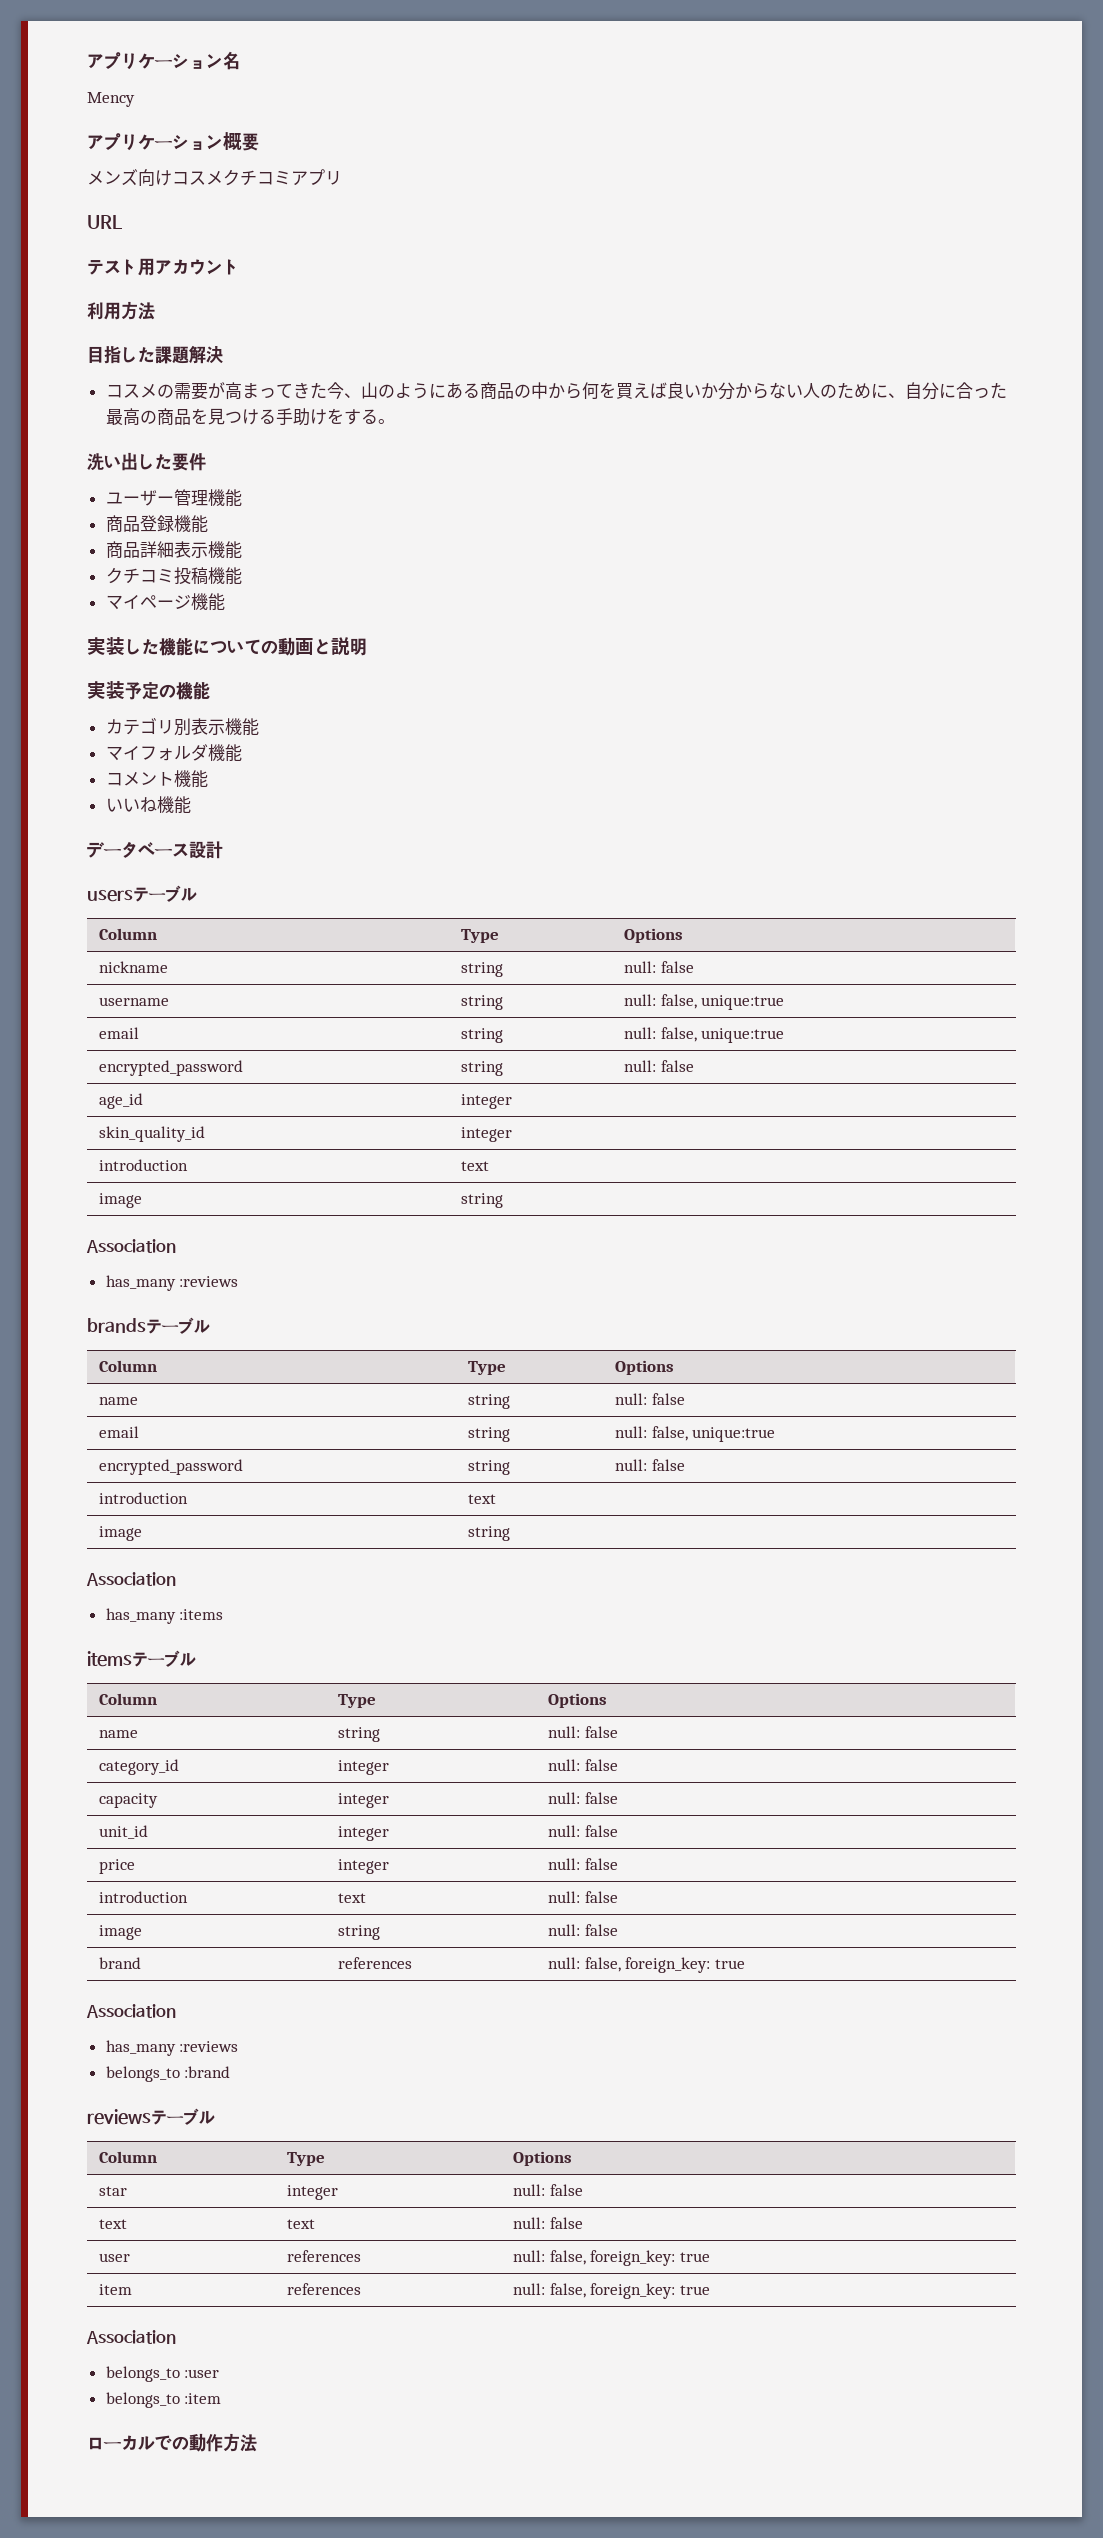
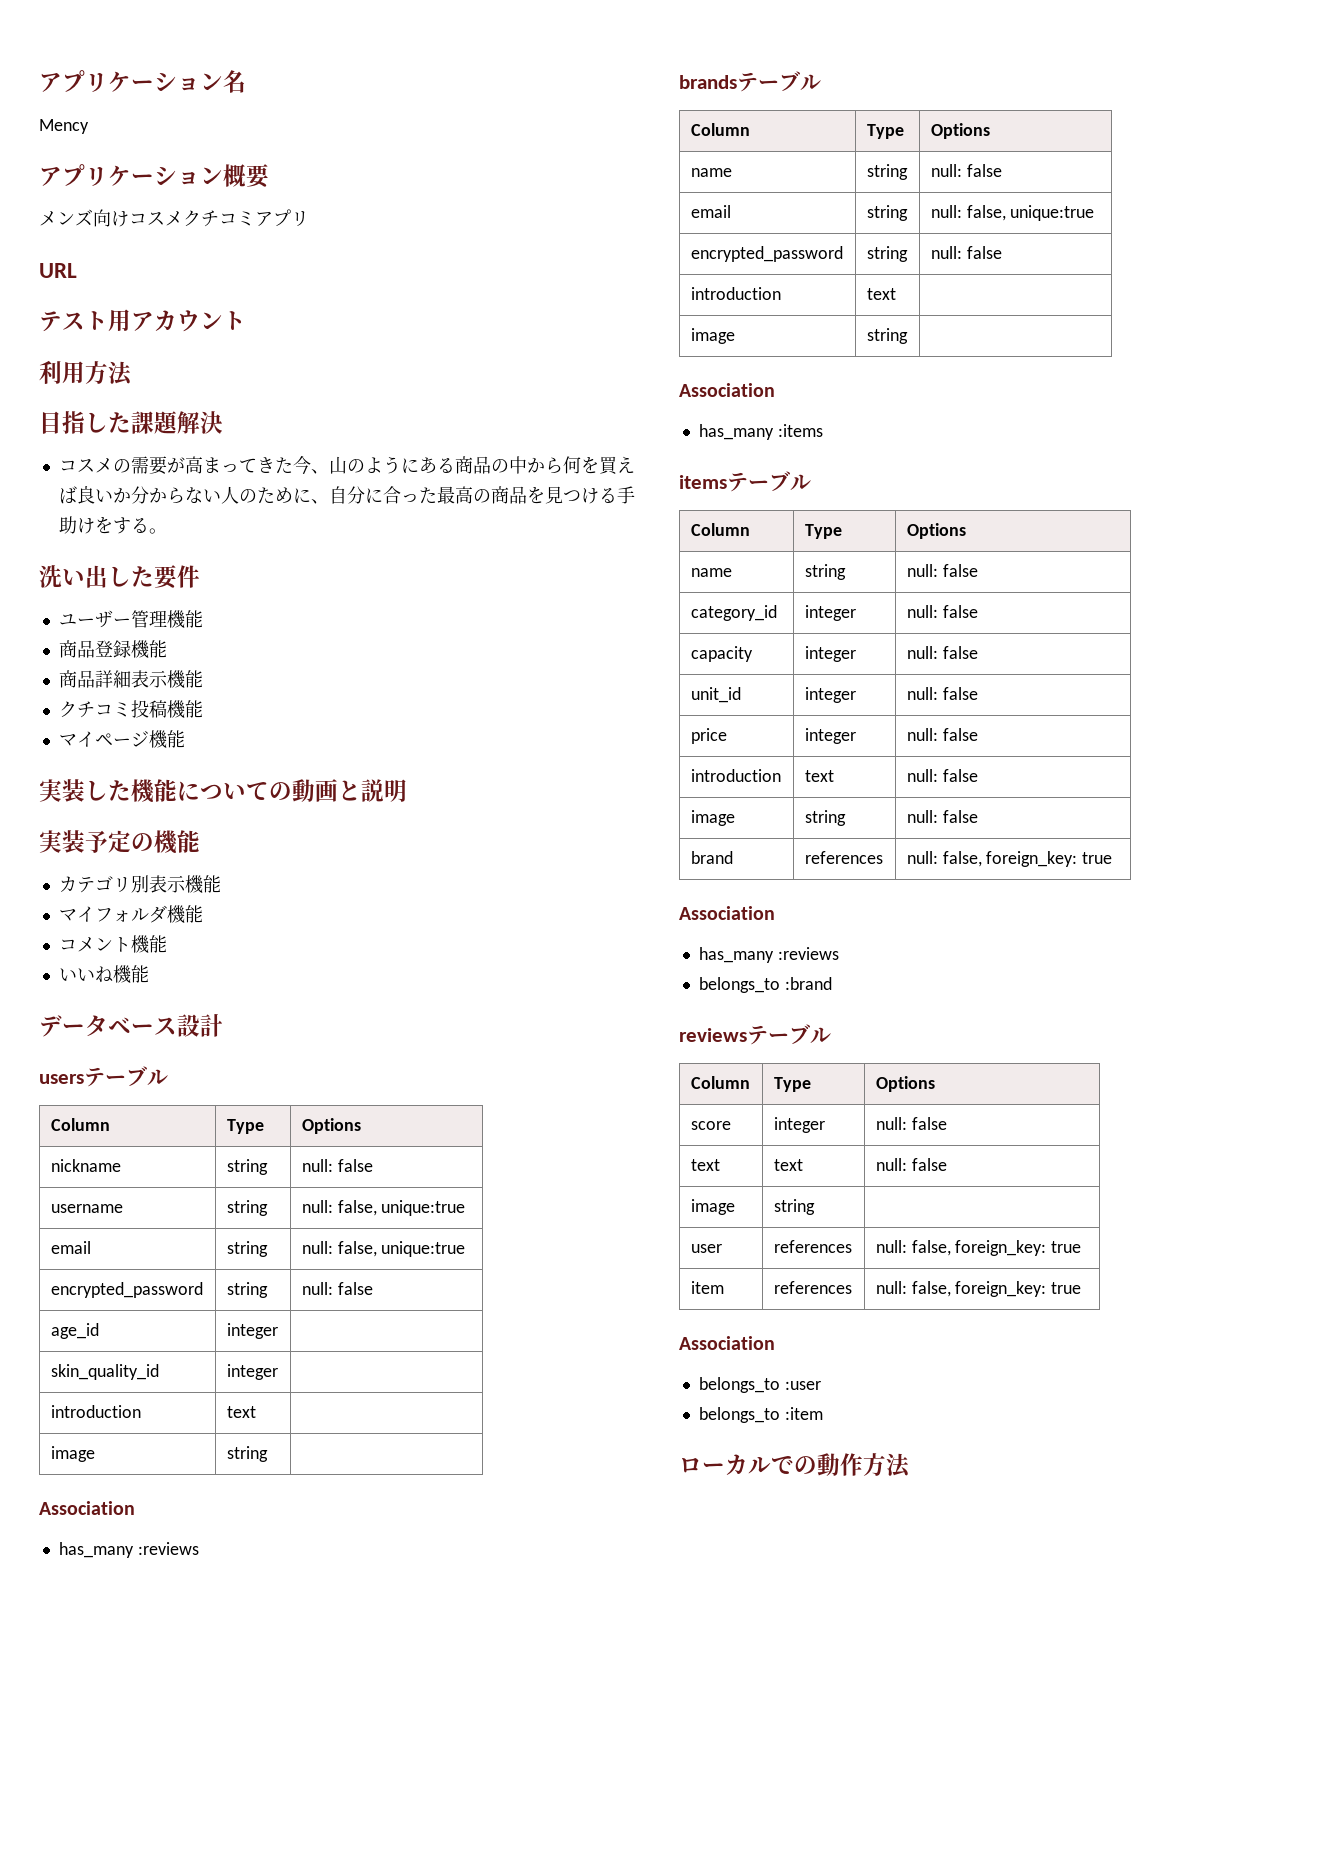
- star | integer | null: false
+ score | integer | null: false
  text | text | null: false
+ image | string |

